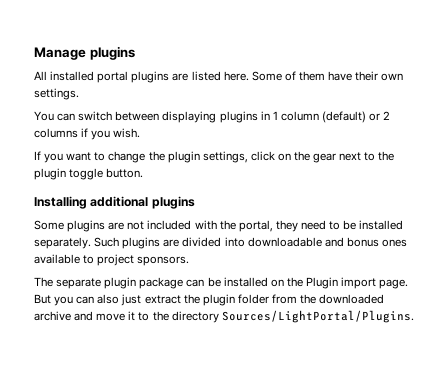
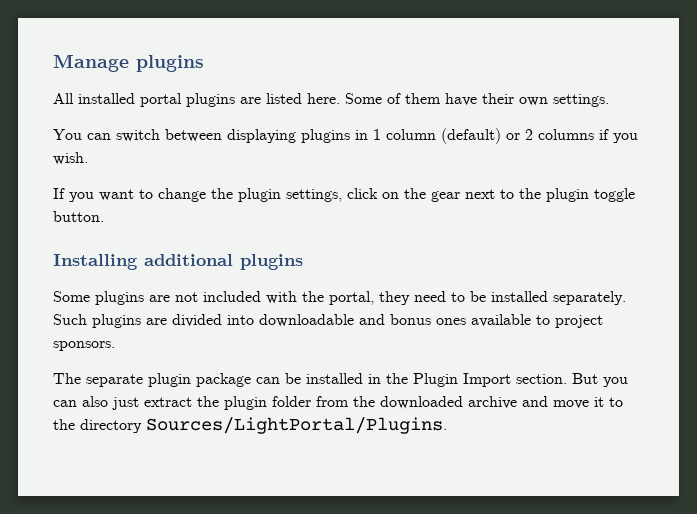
- The separate plugin package can be installed on the Plugin import page.
+ The separate plugin package can be installed in the Plugin Import section.

